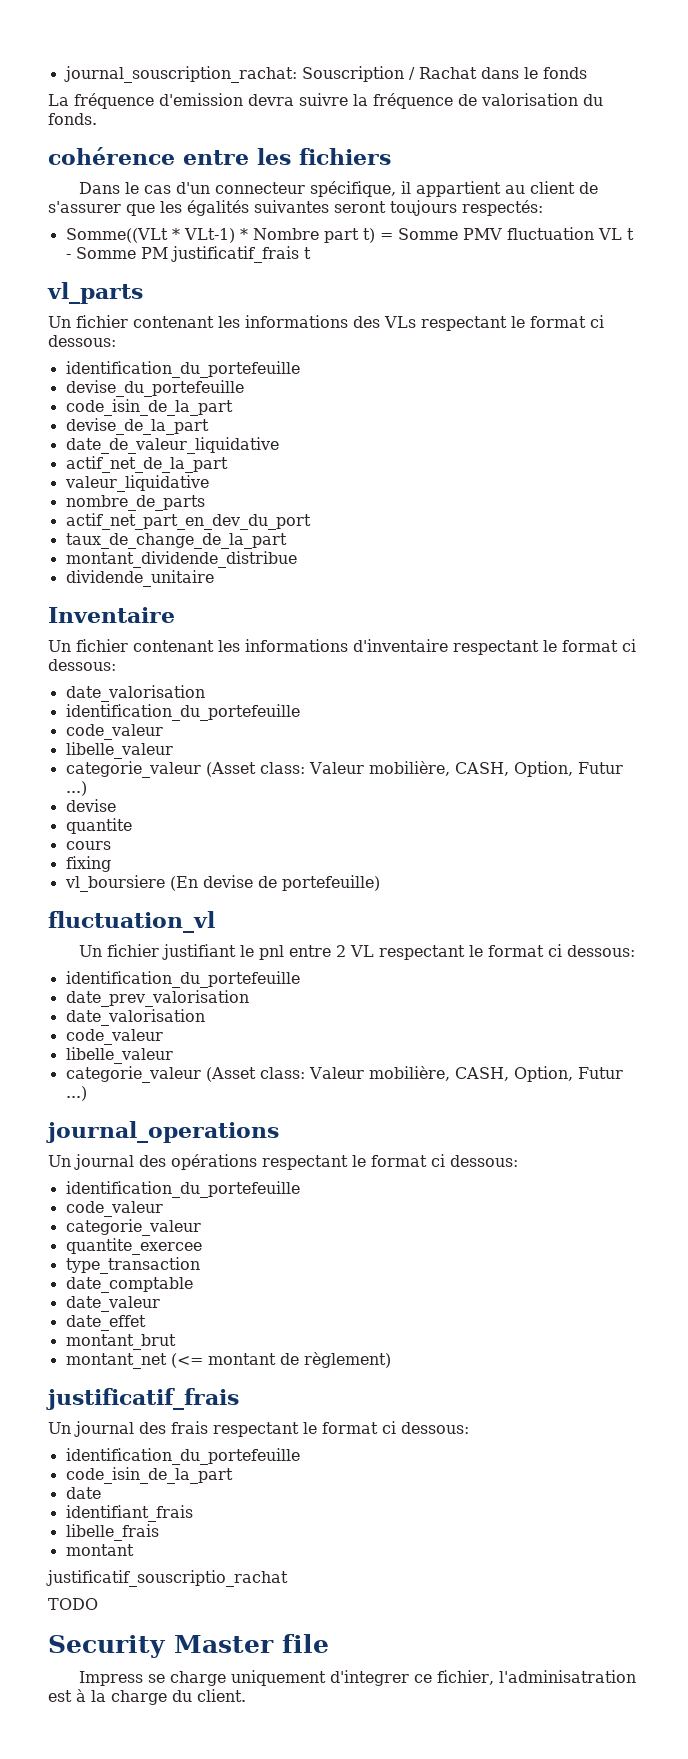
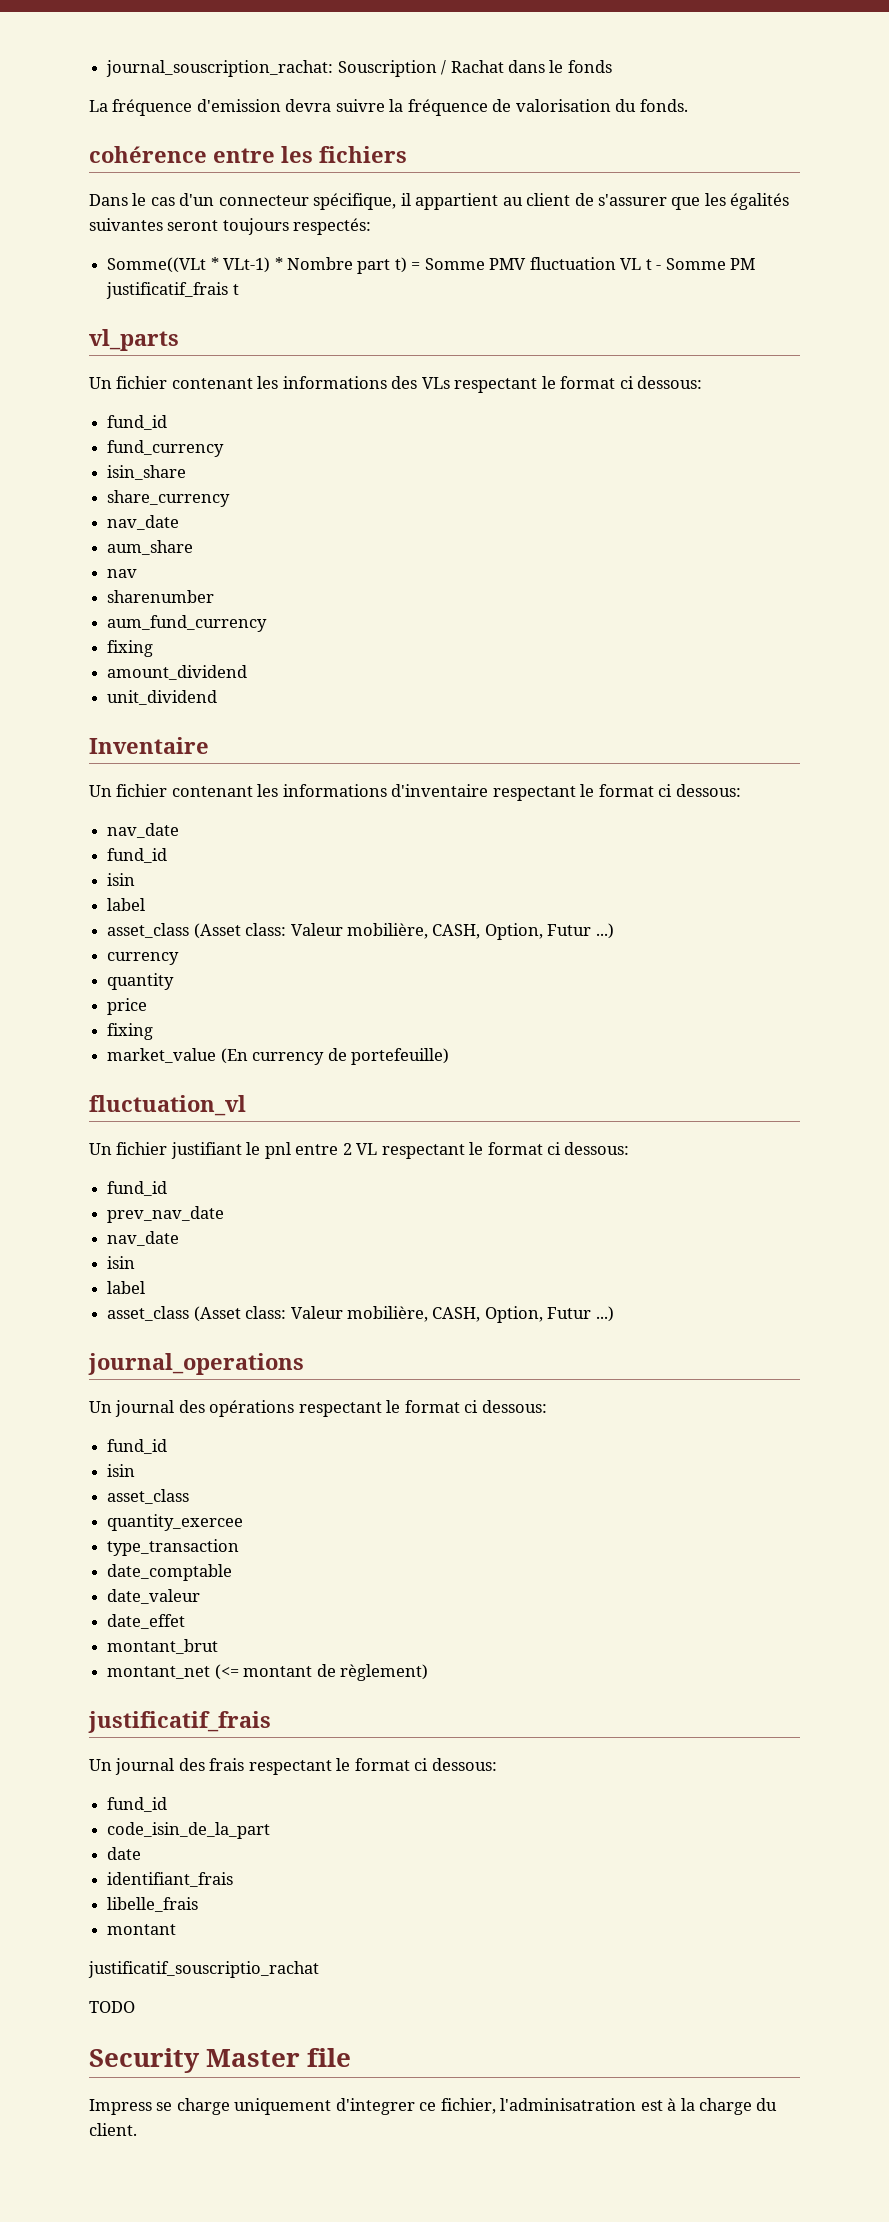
  Un fichier contenant les informations des VLs respectant le format ci dessous:
- identification_du_portefeuille
- devise_du_portefeuille
- code_isin_de_la_part
- devise_de_la_part
- date_de_valeur_liquidative
- actif_net_de_la_part
- valeur_liquidative
- nombre_de_parts
- actif_net_part_en_dev_du_port
- taux_de_change_de_la_part
- montant_dividende_distribue
- dividende_unitaire
+ fund_id
+ fund_currency
+ isin_share
+ share_currency
+ nav_date
+ aum_share
+ nav
+ sharenumber
+ aum_fund_currency
+ fixing
+ amount_dividend
+ unit_dividend
  Un fichier contenant les informations d'inventaire respectant le format ci dessous:
- date_valorisation
- identification_du_portefeuille
- code_valeur
- libelle_valeur
- categorie_valeur (Asset class: Valeur mobilière, CASH, Option, Futur ...)
- devise
- quantite
- cours
+ nav_date
+ fund_id
+ isin
+ label
+ asset_class (Asset class: Valeur mobilière, CASH, Option, Futur ...)
+ currency
+ quantity
+ price
  fixing
- vl_boursiere (En devise de portefeuille)
+ market_value (En currency de portefeuille)
  Un fichier justifiant le pnl entre 2 VL respectant le format ci dessous:
- identification_du_portefeuille
- date_prev_valorisation
- date_valorisation
- code_valeur
- libelle_valeur
- categorie_valeur (Asset class: Valeur mobilière, CASH, Option, Futur ...)
+ fund_id
+ prev_nav_date
+ nav_date
+ isin
+ label
+ asset_class (Asset class: Valeur mobilière, CASH, Option, Futur ...)
  Un journal des opérations respectant le format ci dessous:
- identification_du_portefeuille
- code_valeur
- categorie_valeur
- quantite_exercee
+ fund_id
+ isin
+ asset_class
+ quantity_exercee
  Un journal des frais respectant le format ci dessous:
- identification_du_portefeuille
+ fund_id

